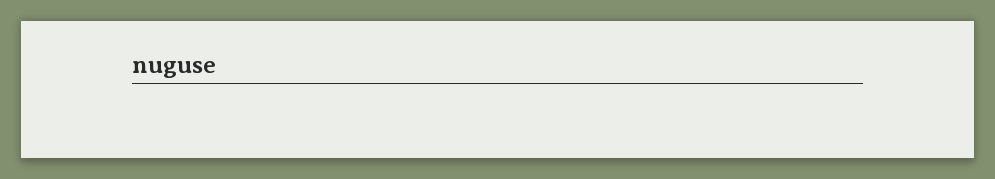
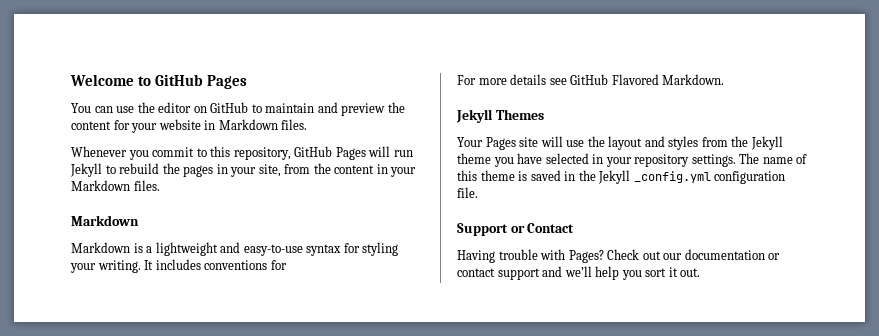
- nuguse
+ Welcome to GitHub Pages
+ You can use the editor on GitHub to maintain and preview the content for your website in Markdown files.
+ Whenever you commit to this repository, GitHub Pages will run Jekyll to rebuild the pages in your site, from the content in your Markdown files.
+ Markdown
+ Markdown is a lightweight and easy-to-use syntax for styling your writing. It includes conventions for
+ For more details see GitHub Flavored Markdown.
+ Jekyll Themes
+ Your Pages site will use the layout and styles from the Jekyll theme you have selected in your repository settings. The name of this theme is saved in the Jekyll _config.yml configuration file.
+ Support or Contact
+ Having trouble with Pages? Check out our documentation or contact support and we’ll help you sort it out.

